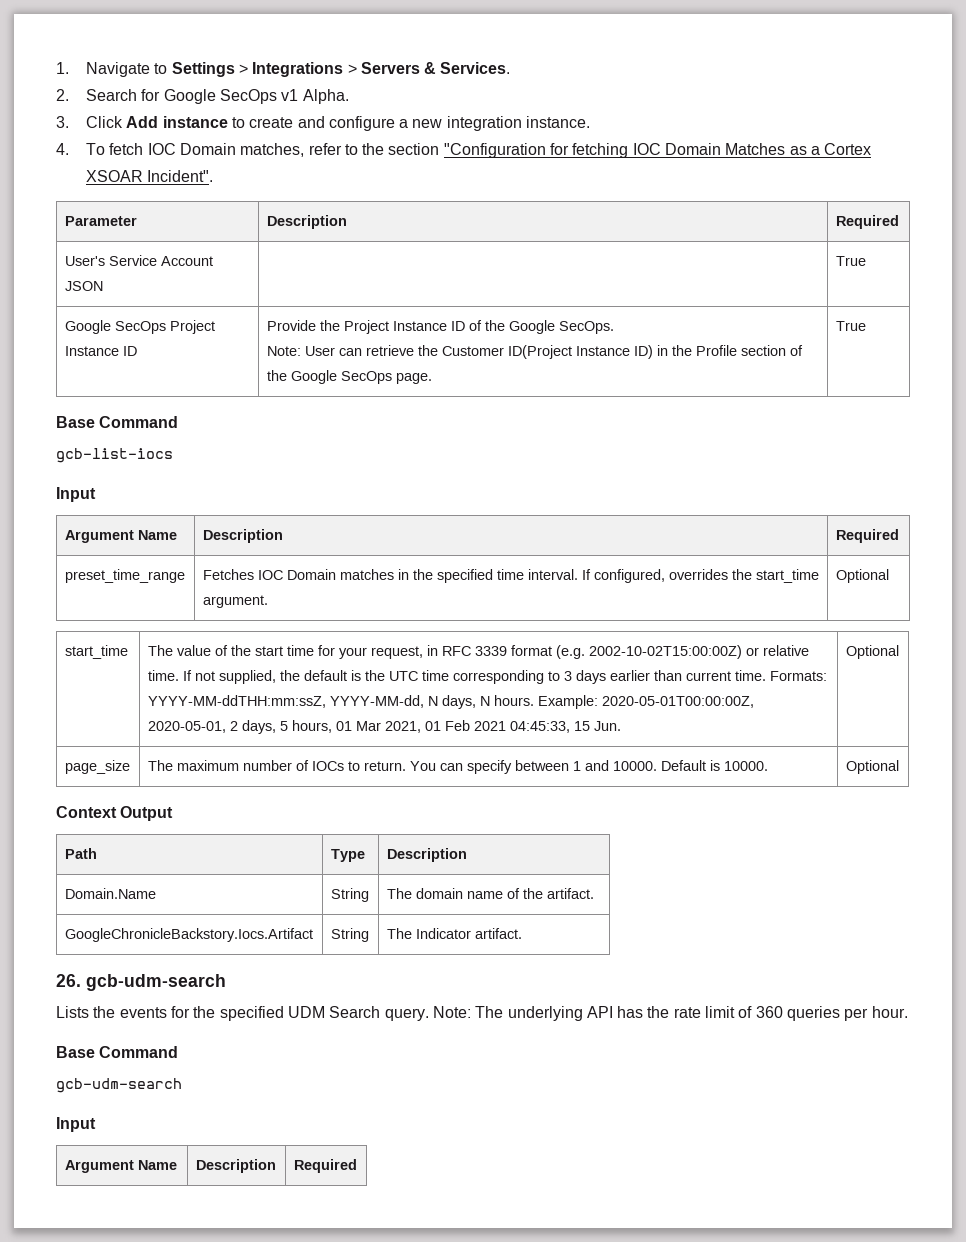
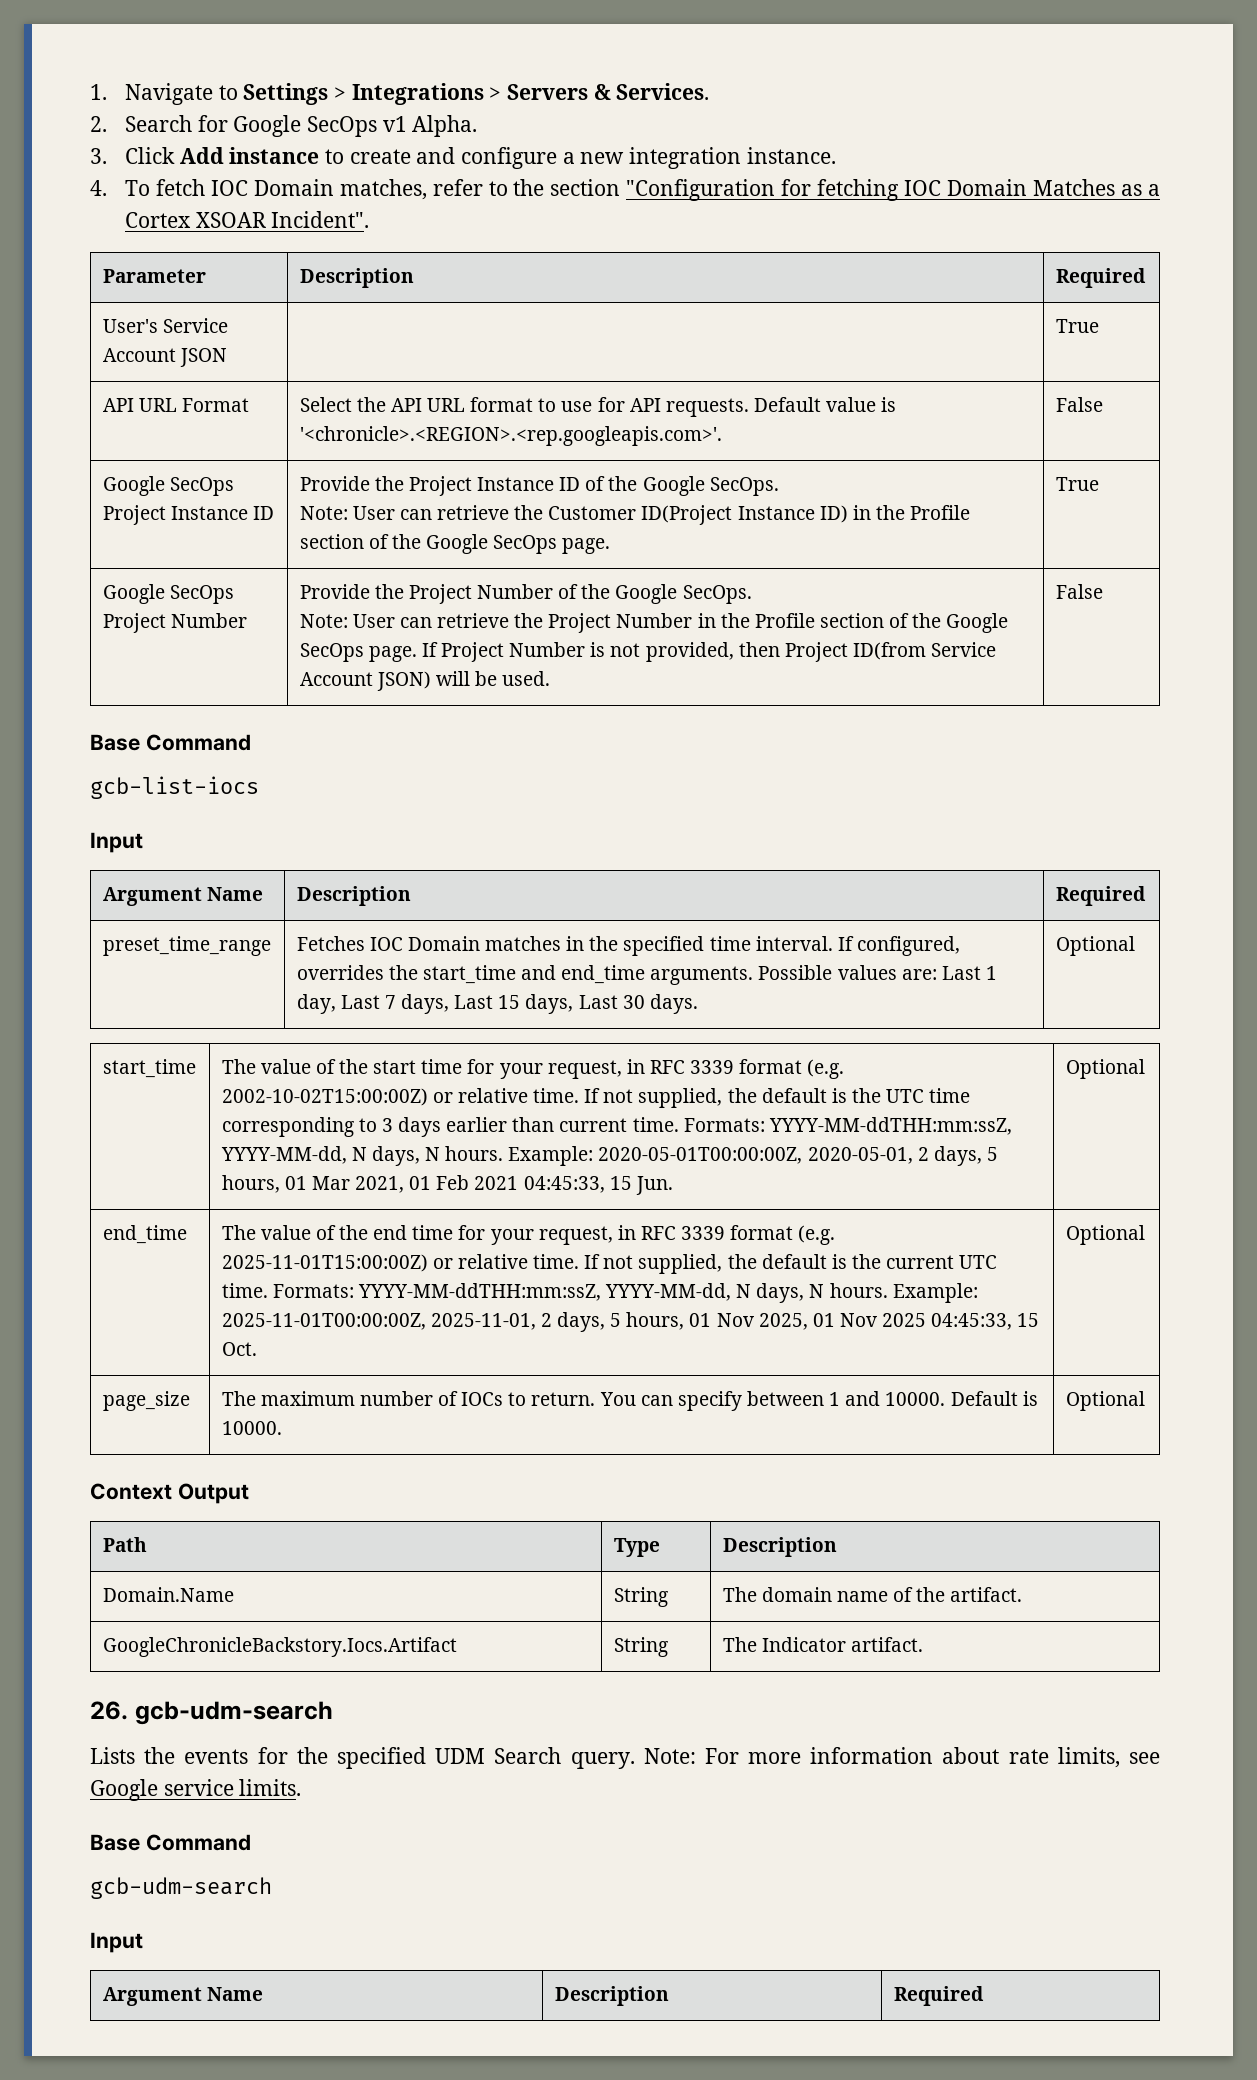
+ API URL Format | Select the API URL format to use for API requests. Default value is '<chronicle>.<REGION>.<rep.googleapis.com>'. | False
+ Google SecOps Project Number | Provide the Project Number of the Google SecOps.
+ Note: User can retrieve the Project Number in the Profile section of the Google SecOps page. If Project Number is not provided, then Project ID(from Service Account JSON) will be used. | False
- preset_time_range | Fetches IOC Domain matches in the specified time interval. If configured, overrides the start_time argument. | Optional
+ preset_time_range | Fetches IOC Domain matches in the specified time interval. If configured, overrides the start_time and end_time arguments. Possible values are: Last 1 day, Last 7 days, Last 15 days, Last 30 days. | Optional
+ end_time | The value of the end time for your request, in RFC 3339 format (e.g. 2025-11-01T15:00:00Z) or relative time. If not supplied, the default is the current UTC time. Formats: YYYY-MM-ddTHH:mm:ssZ, YYYY-MM-dd, N days, N hours. Example: 2025-11-01T00:00:00Z, 2025-11-01, 2 days, 5 hours, 01 Nov 2025, 01 Nov 2025 04:45:33, 15 Oct. | Optional
- Note: The underlying API has the rate limit of 360 queries per hour.
+ Note: For more information about rate limits, see Google service limits.

